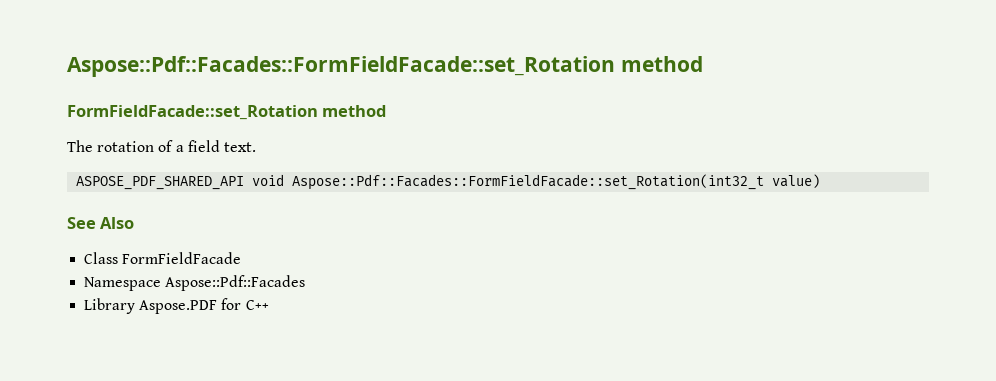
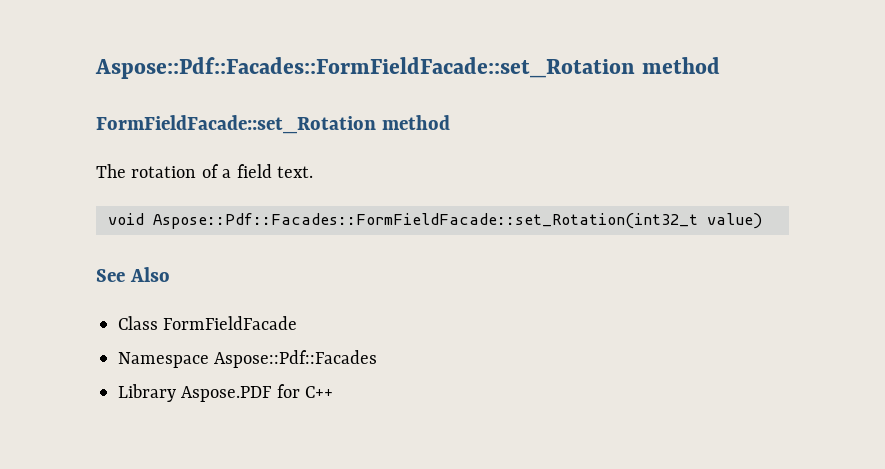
- ASPOSE_PDF_SHARED_API void Aspose::Pdf::Facades::FormFieldFacade::set_Rotation(int32_t value)
+ void Aspose::Pdf::Facades::FormFieldFacade::set_Rotation(int32_t value)

